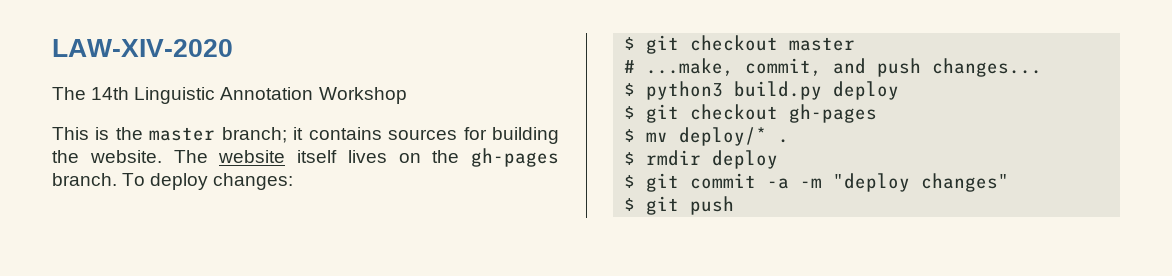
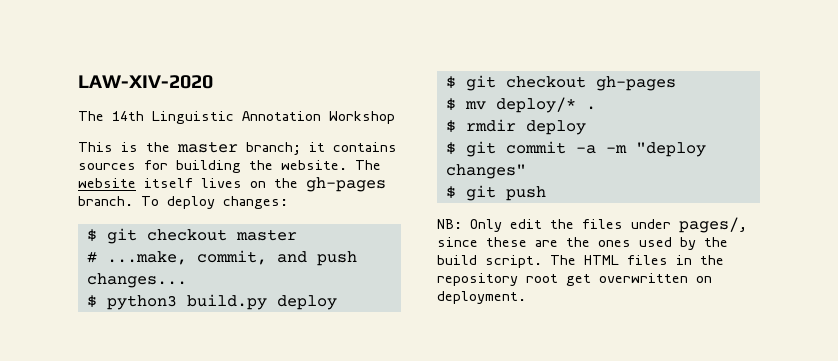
+ NB: Only edit the files under pages/, since these are the ones used by the build script. The HTML files in the repository root get overwritten on deployment.

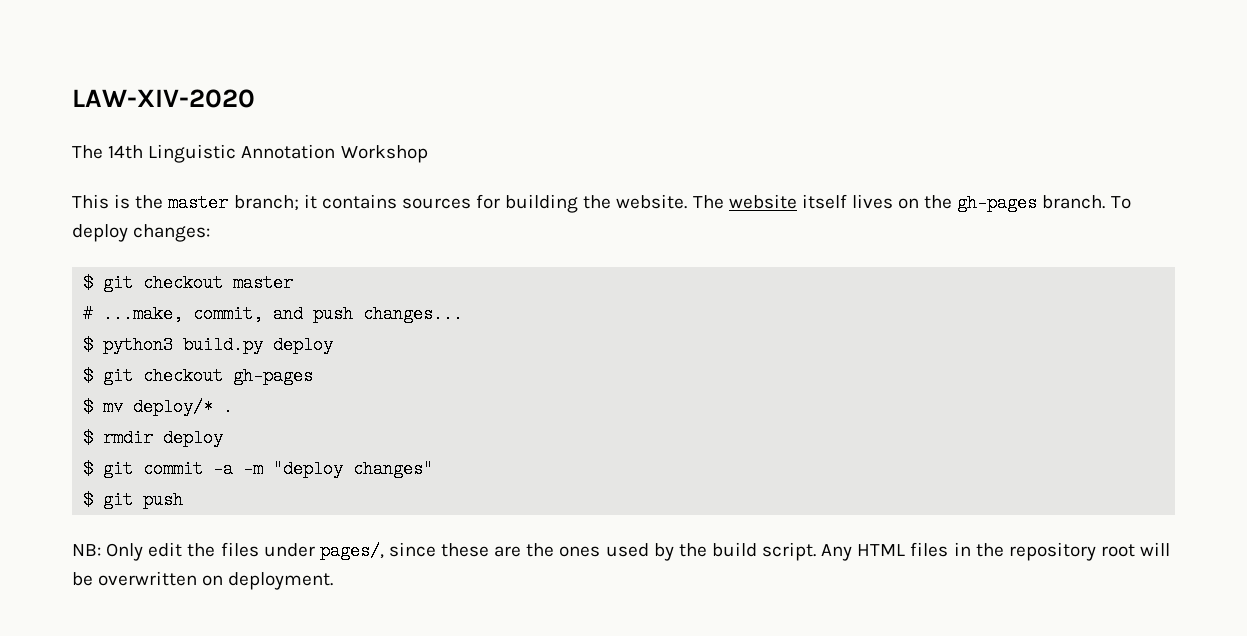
- The HTML files in the repository root get overwritten on deployment.
+ Any HTML files in the repository root will be overwritten on deployment.

